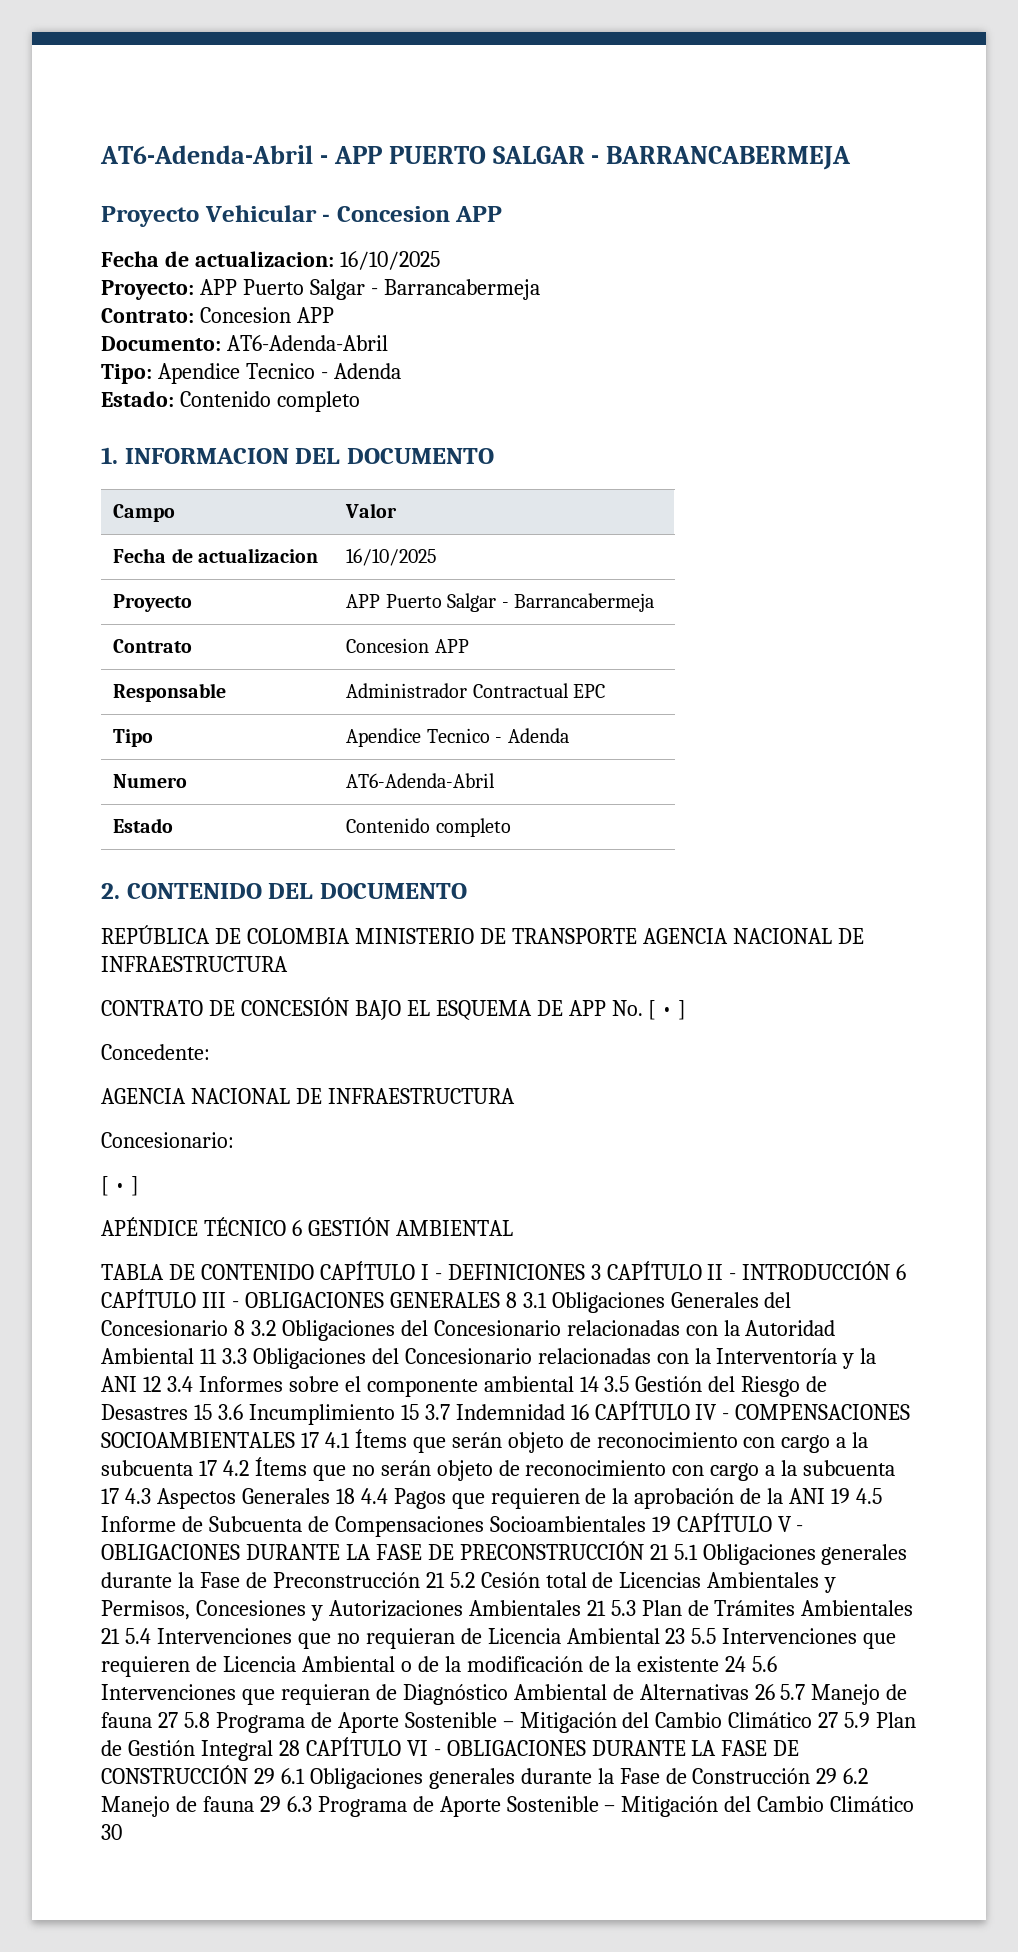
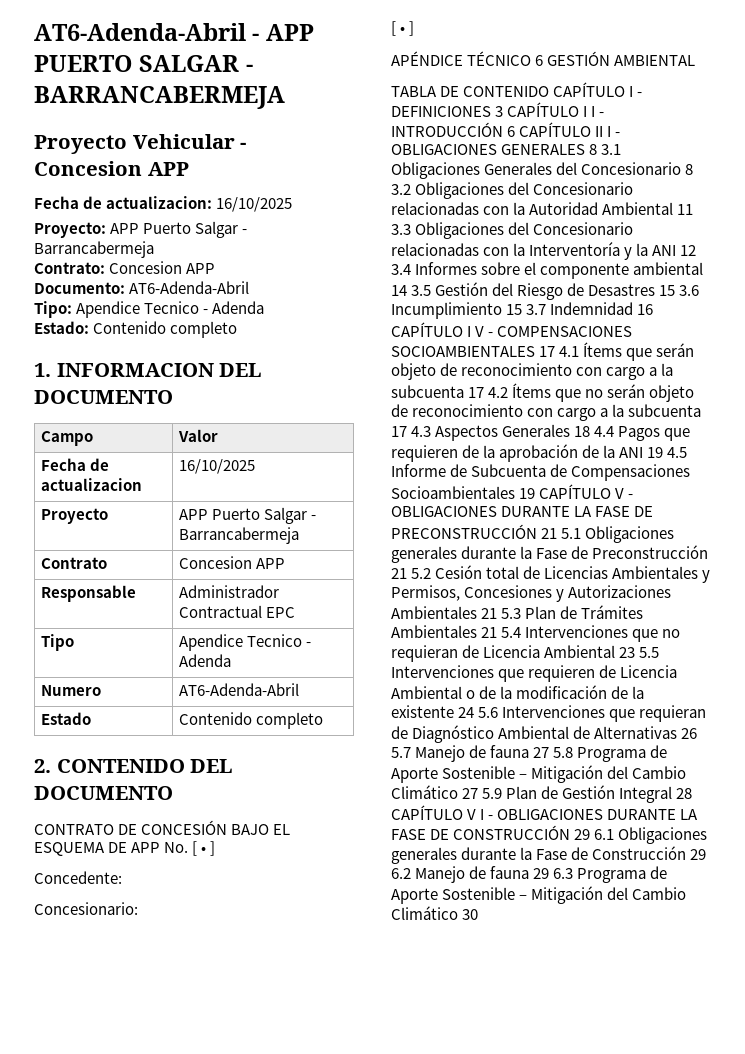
- REPÚBLICA DE COLOMBIA MINISTERIO DE TRANSPORTE AGENCIA NACIONAL DE INFRAESTRUCTURA
  Concedente:
- AGENCIA NACIONAL DE INFRAESTRUCTURA
- TABLA DE CONTENIDO CAPÍTULO I - DEFINICIONES 3 CAPÍTULO II - INTRODUCCIÓN 6 CAPÍTULO III - OBLIGACIONES GENERALES 8 3.1 Obligaciones Generales del Concesionario 8 3.2 Obligaciones del Concesionario relacionadas con la Autoridad Ambiental 11 3.3 Obligaciones del Concesionario relacionadas con la Interventoría y la ANI 12 3.4 Informes sobre el componente ambiental 14 3.5 Gestión del Riesgo de Desastres 15 3.6 Incumplimiento 15 3.7 Indemnidad 16 CAPÍTULO IV - COMPENSACIONES SOCIOAMBIENTALES 17 4.1 Ítems que serán objeto de reconocimiento con cargo a la subcuenta 17 4.2 Ítems que no serán objeto de reconocimiento con cargo a la subcuenta 17 4.3 Aspectos Generales 18 4.4 Pagos que requieren de la aprobación de la ANI 19 4.5 Informe de Subcuenta de Compensaciones Socioambientales 19 CAPÍTULO V - OBLIGACIONES DURANTE LA FASE DE PRECONSTRUCCIÓN 21 5.1 Obligaciones generales durante la Fase de Preconstrucción 21 5.2 Cesión total de Licencias Ambientales y Permisos, Concesiones y Autorizaciones Ambientales 21 5.3 Plan de Trámites Ambientales 21 5.4 Intervenciones que no requieran de Licencia Ambiental 23 5.5 Intervenciones que requieren de Licencia Ambiental o de la modificación de la existente 24 5.6 Intervenciones que requieran de Diagnóstico Ambiental de Alternativas 26 5.7 Manejo de fauna 27 5.8 Programa de Aporte Sostenible – Mitigación del Cambio Climático 27 5.9 Plan de Gestión Integral 28 CAPÍTULO VI - OBLIGACIONES DURANTE LA FASE DE CONSTRUCCIÓN 29 6.1 Obligaciones generales durante la Fase de Construcción 29 6.2 Manejo de fauna 29 6.3 Programa de Aporte Sostenible – Mitigación del Cambio Climático 30
+ TABLA DE CONTENIDO CAPÍTULO I - DEFINICIONES 3 CAPÍTULO I I - INTRODUCCIÓN 6 CAPÍTULO II I - OBLIGACIONES GENERALES 8 3.1 Obligaciones Generales del Concesionario 8 3.2 Obligaciones del Concesionario relacionadas con la Autoridad Ambiental 11 3.3 Obligaciones del Concesionario relacionadas con la Interventoría y la ANI 12 3.4 Informes sobre el componente ambiental 14 3.5 Gestión del Riesgo de Desastres 15 3.6 Incumplimiento 15 3.7 Indemnidad 16 CAPÍTULO I V - COMPENSACIONES SOCIOAMBIENTALES 17 4.1 Ítems que serán objeto de reconocimiento con cargo a la subcuenta 17 4.2 Ítems que no serán objeto de reconocimiento con cargo a la subcuenta 17 4.3 Aspectos Generales 18 4.4 Pagos que requieren de la aprobación de la ANI 19 4.5 Informe de Subcuenta de Compensaciones Socioambientales 19 CAPÍTULO V - OBLIGACIONES DURANTE LA FASE DE PRECONSTRUCCIÓN 21 5.1 Obligaciones generales durante la Fase de Preconstrucción 21 5.2 Cesión total de Licencias Ambientales y Permisos, Concesiones y Autorizaciones Ambientales 21 5.3 Plan de Trámites Ambientales 21 5.4 Intervenciones que no requieran de Licencia Ambiental 23 5.5 Intervenciones que requieren de Licencia Ambiental o de la modificación de la existente 24 5.6 Intervenciones que requieran de Diagnóstico Ambiental de Alternativas 26 5.7 Manejo de fauna 27 5.8 Programa de Aporte Sostenible – Mitigación del Cambio Climático 27 5.9 Plan de Gestión Integral 28 CAPÍTULO V I - OBLIGACIONES DURANTE LA FASE DE CONSTRUCCIÓN 29 6.1 Obligaciones generales durante la Fase de Construcción 29 6.2 Manejo de fauna 29 6.3 Programa de Aporte Sostenible – Mitigación del Cambio Climático 30

